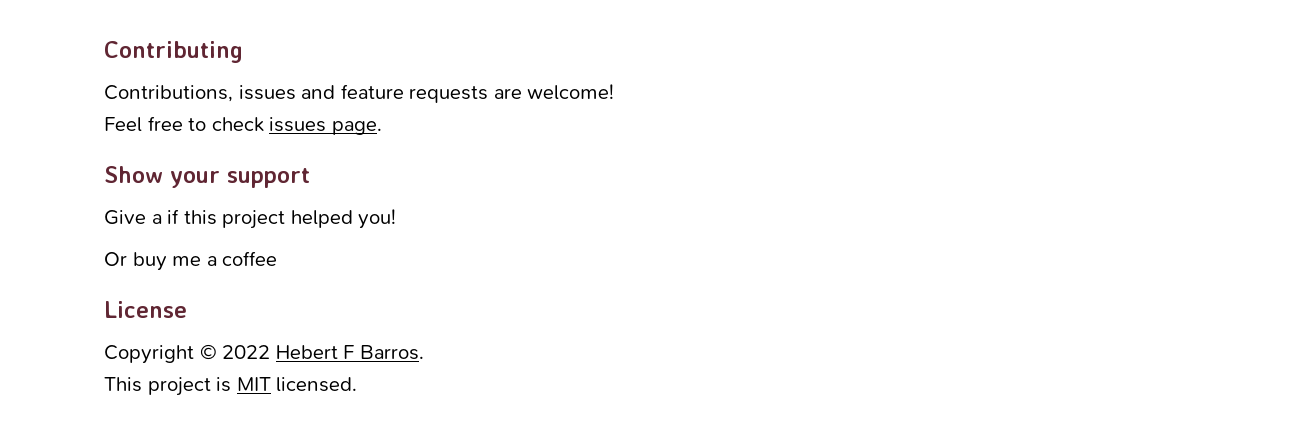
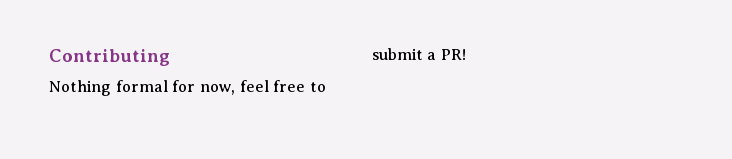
- Contributions, issues and feature requests are welcome!
- Feel free to check issues page.
- Show your support
- Give a if this project helped you!
- Or buy me a coffee
- License
- Copyright © 2022 Hebert F Barros.
- This project is MIT licensed.
+ Nothing formal for now, feel free to submit a PR!

